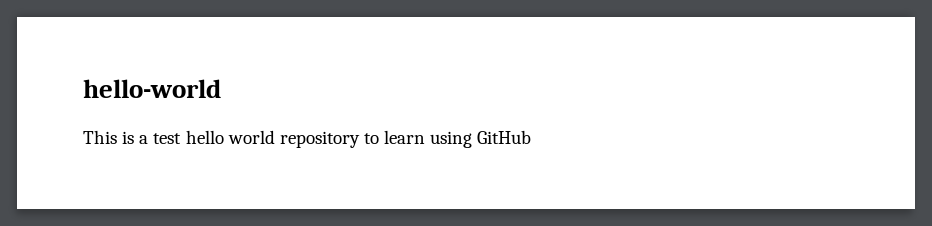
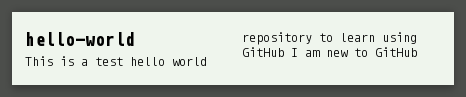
- This is a test hello world repository to learn using GitHub
+ This is a test hello world repository to learn using GitHub I am new to GitHub

